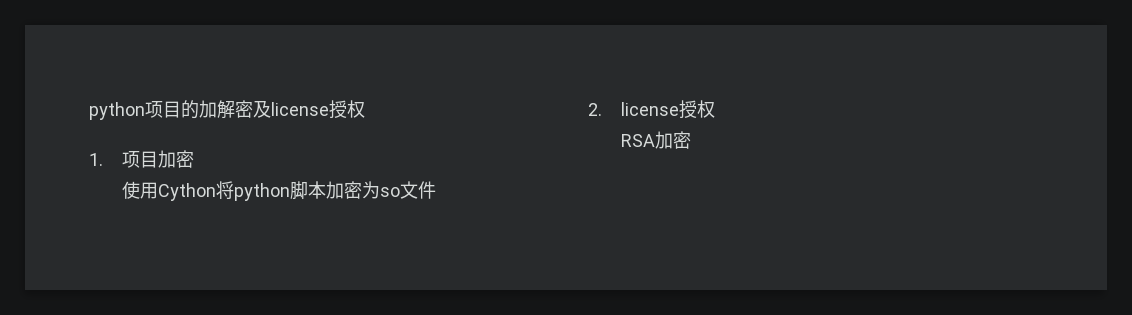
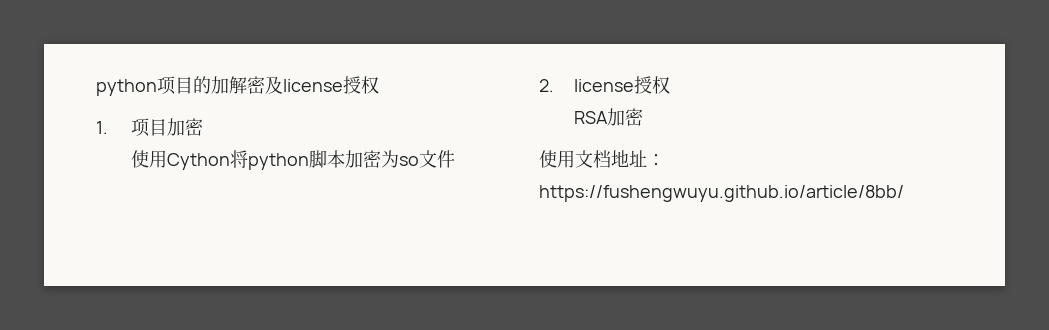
+ 使用文档地址：https://fushengwuyu.github.io/article/8bb/

